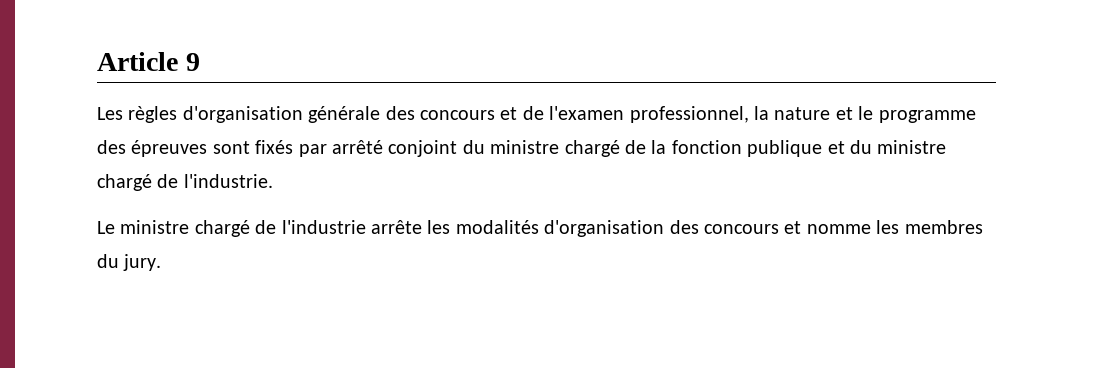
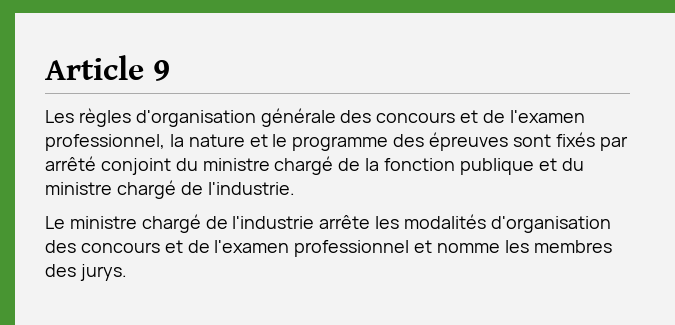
- Le ministre chargé de l'industrie arrête les modalités d'organisation des concours et nomme les membres du jury.
+ Le ministre chargé de l'industrie arrête les modalités d'organisation des concours et de l'examen professionnel et nomme les membres des jurys.

